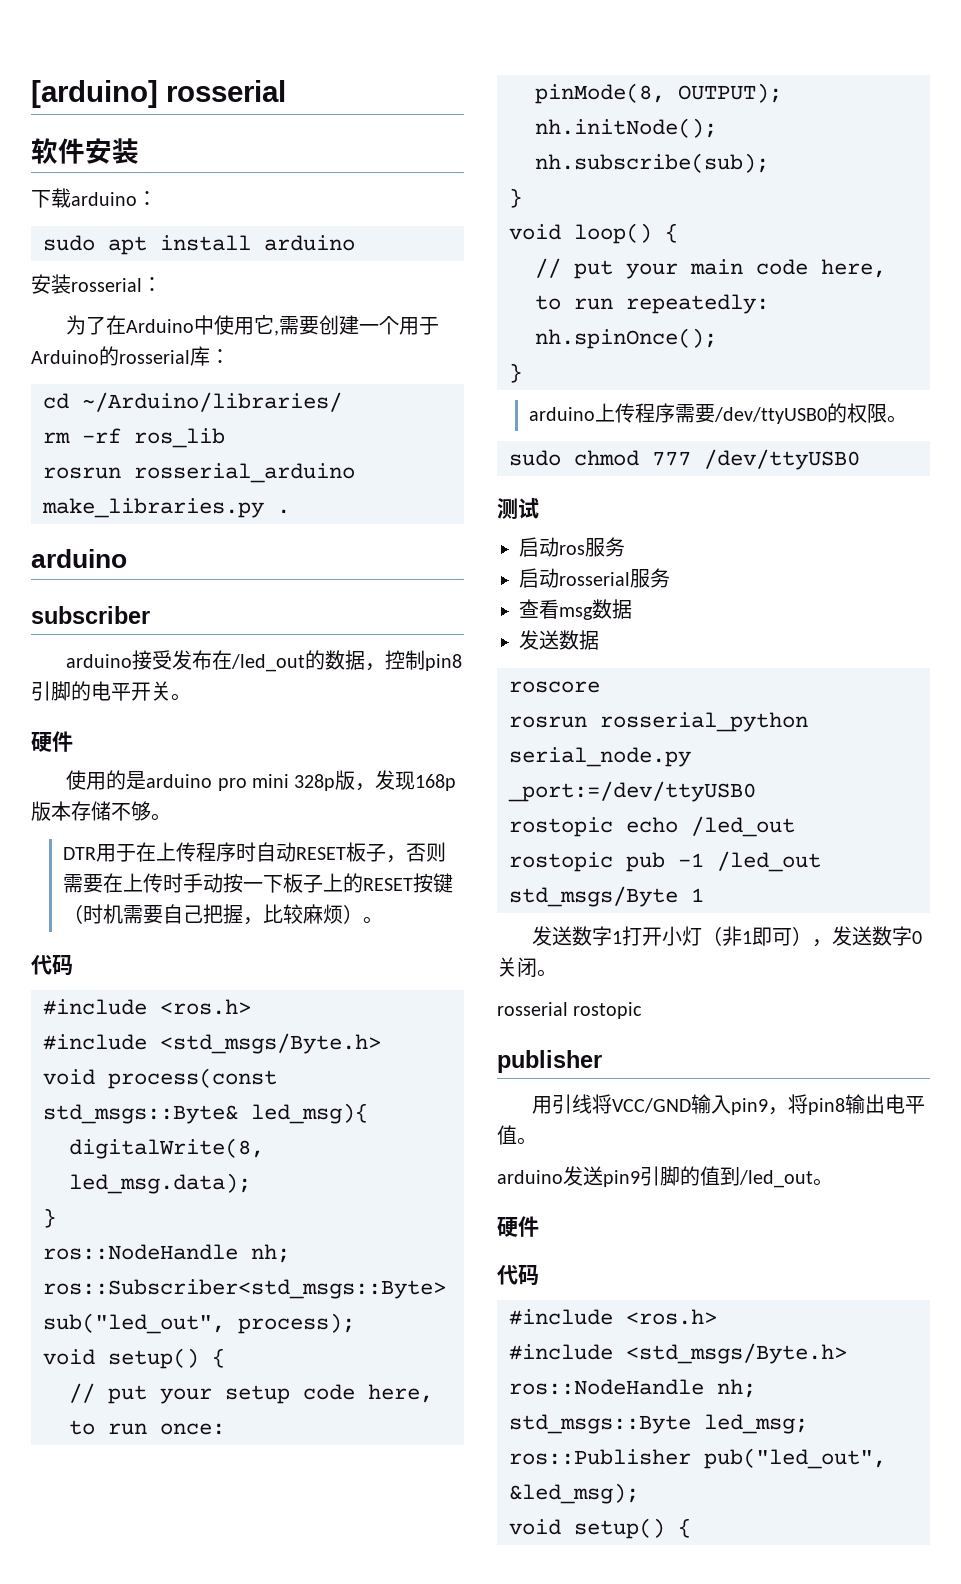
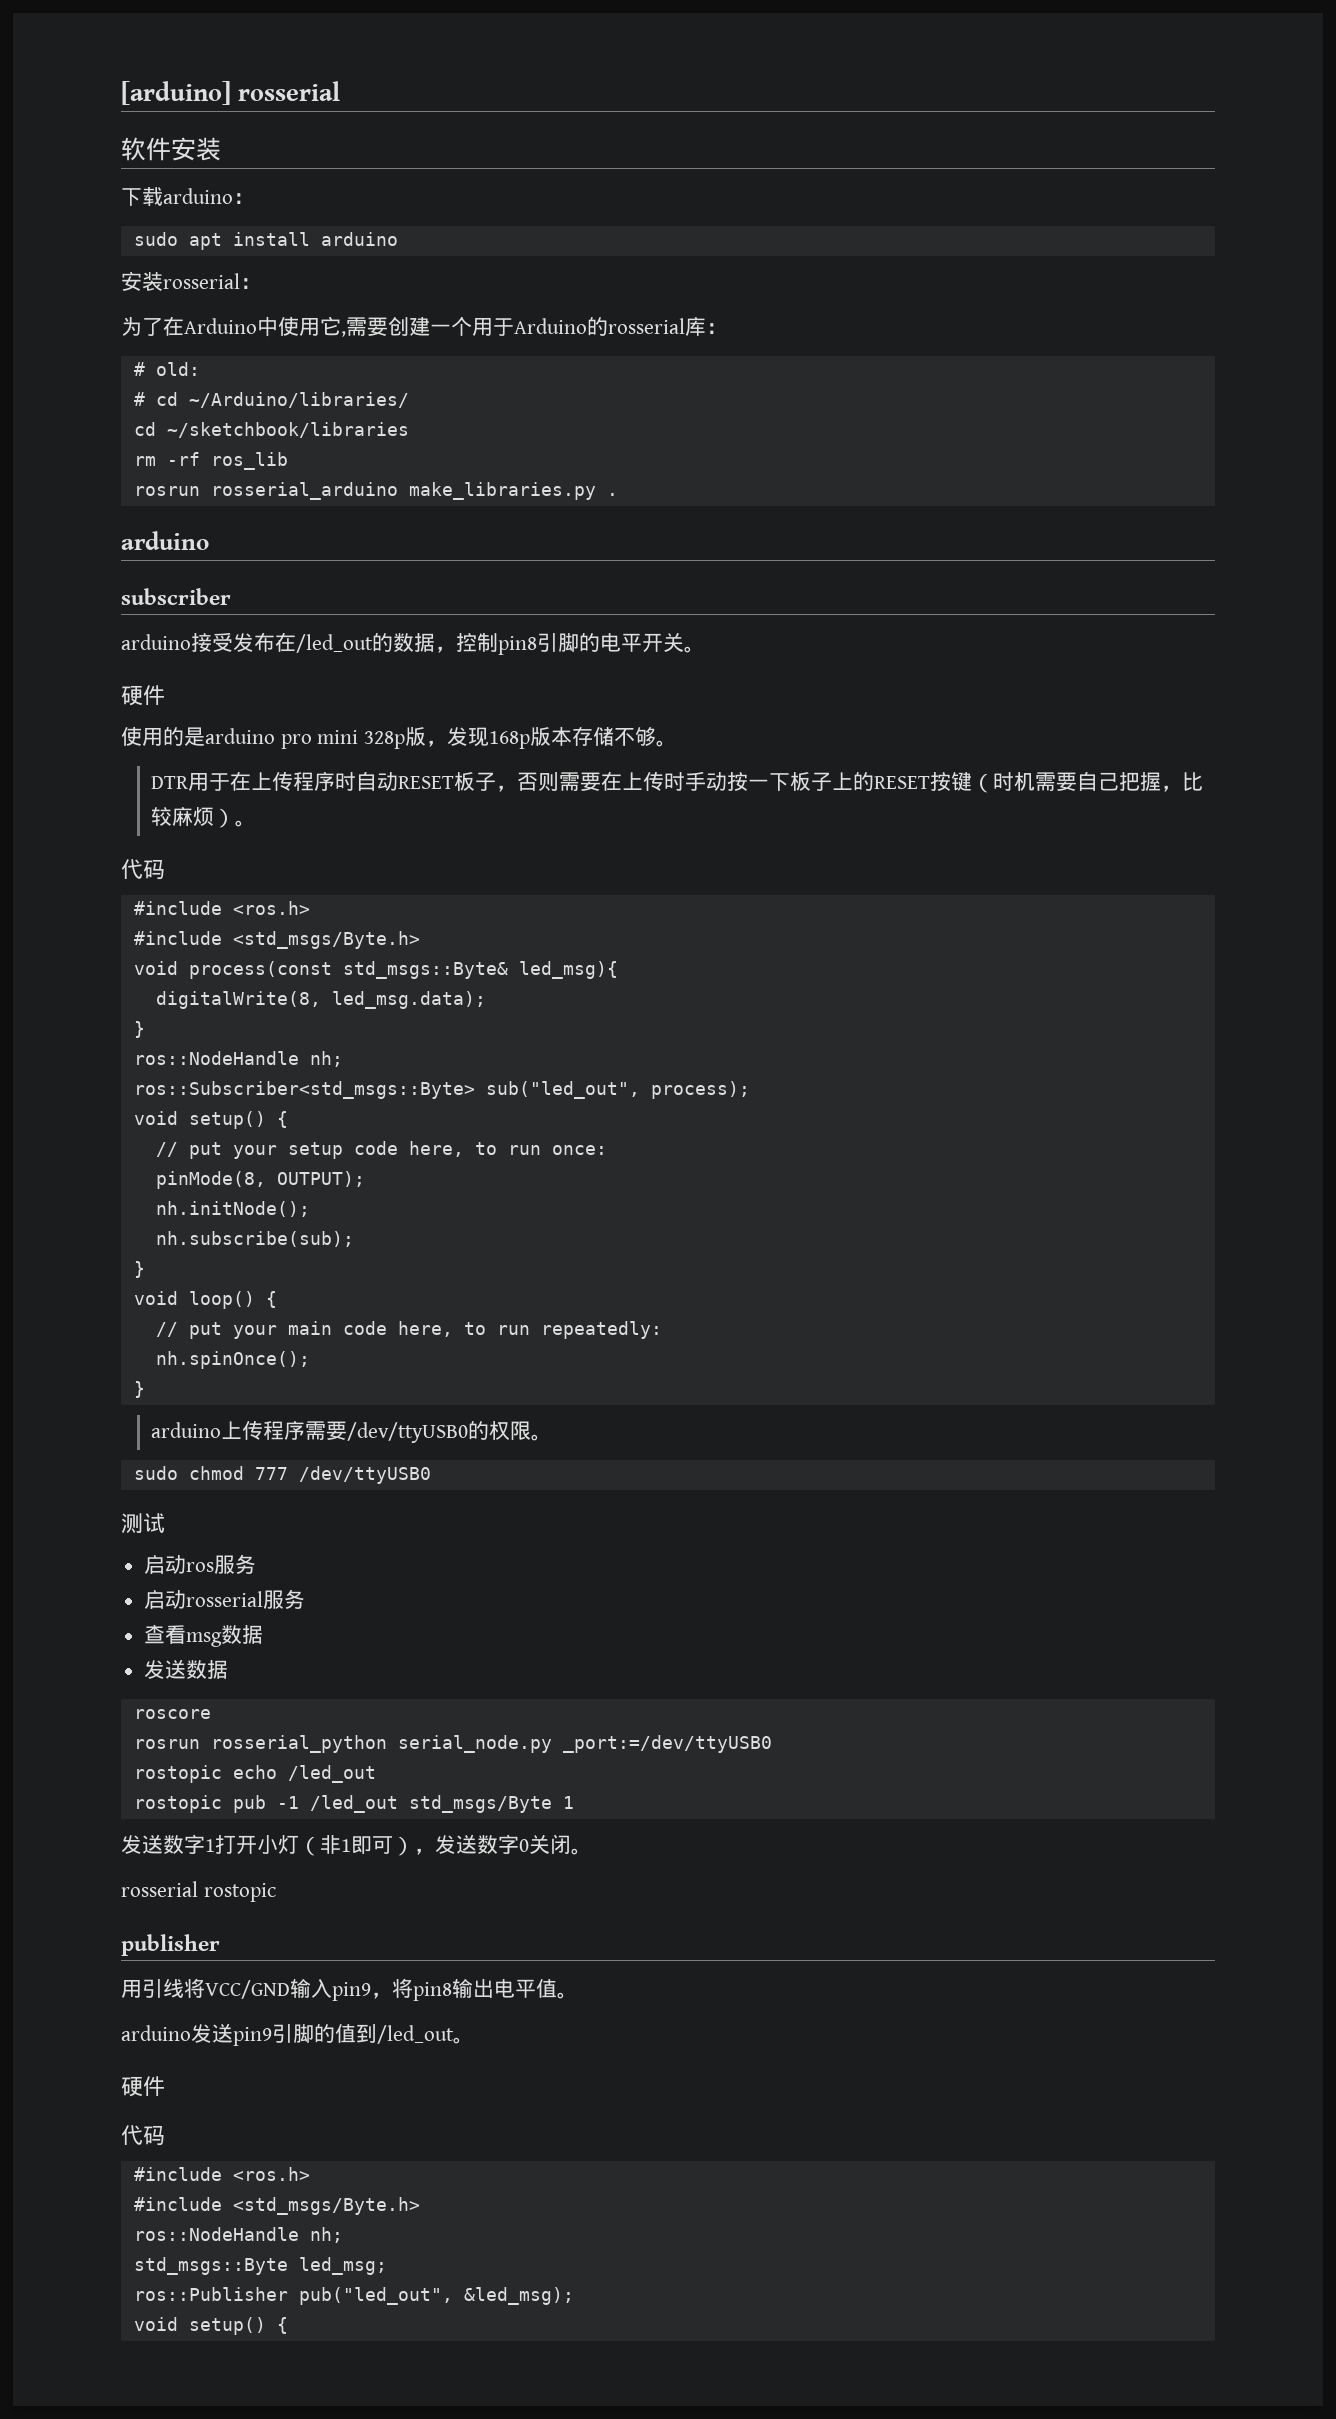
- cd ~/Arduino/libraries/
+ # old:
+ # cd ~/Arduino/libraries/
+ cd ~/sketchbook/libraries

